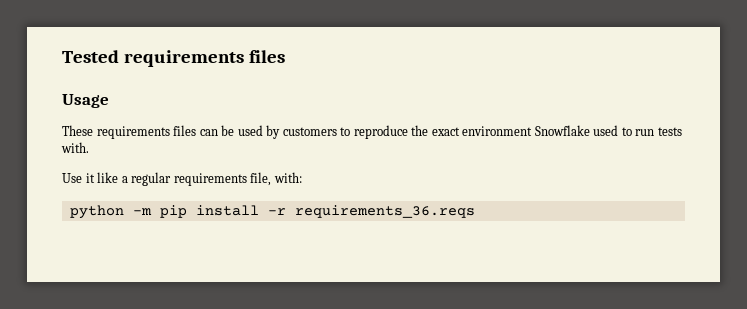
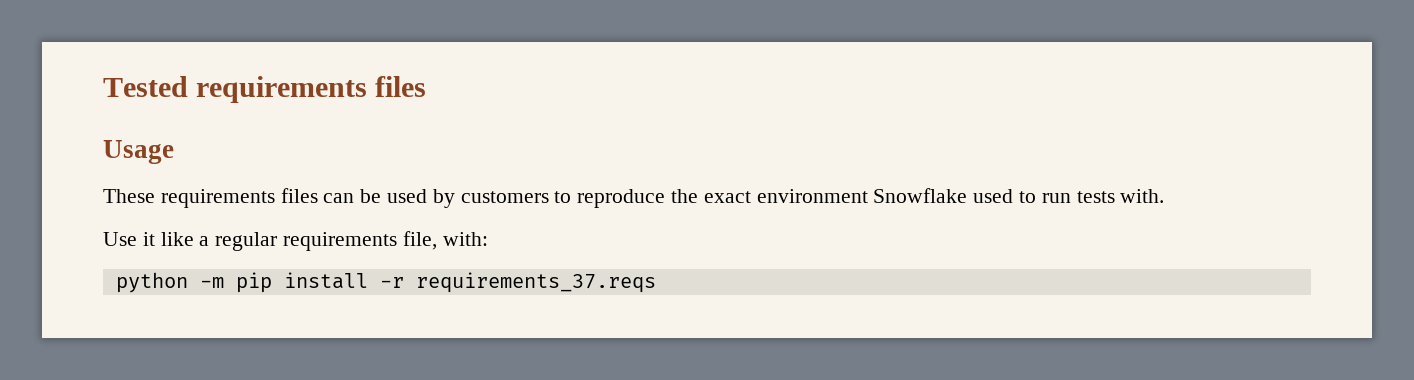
- python -m pip install -r requirements_36.reqs
+ python -m pip install -r requirements_37.reqs

